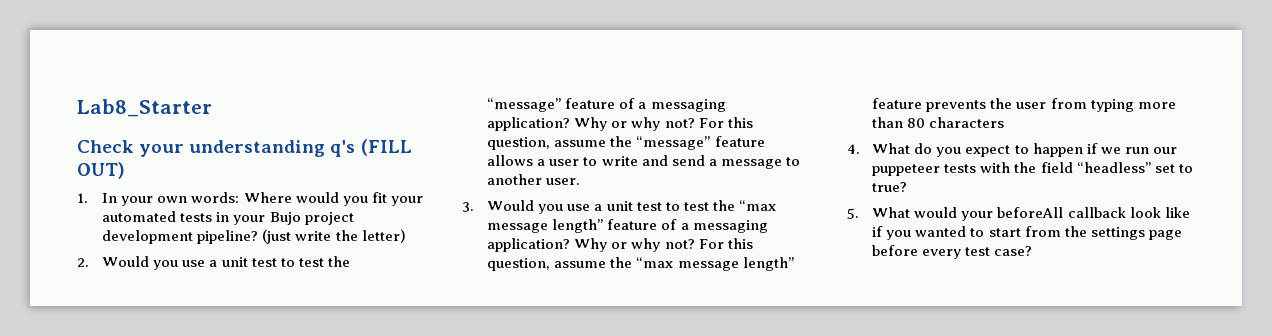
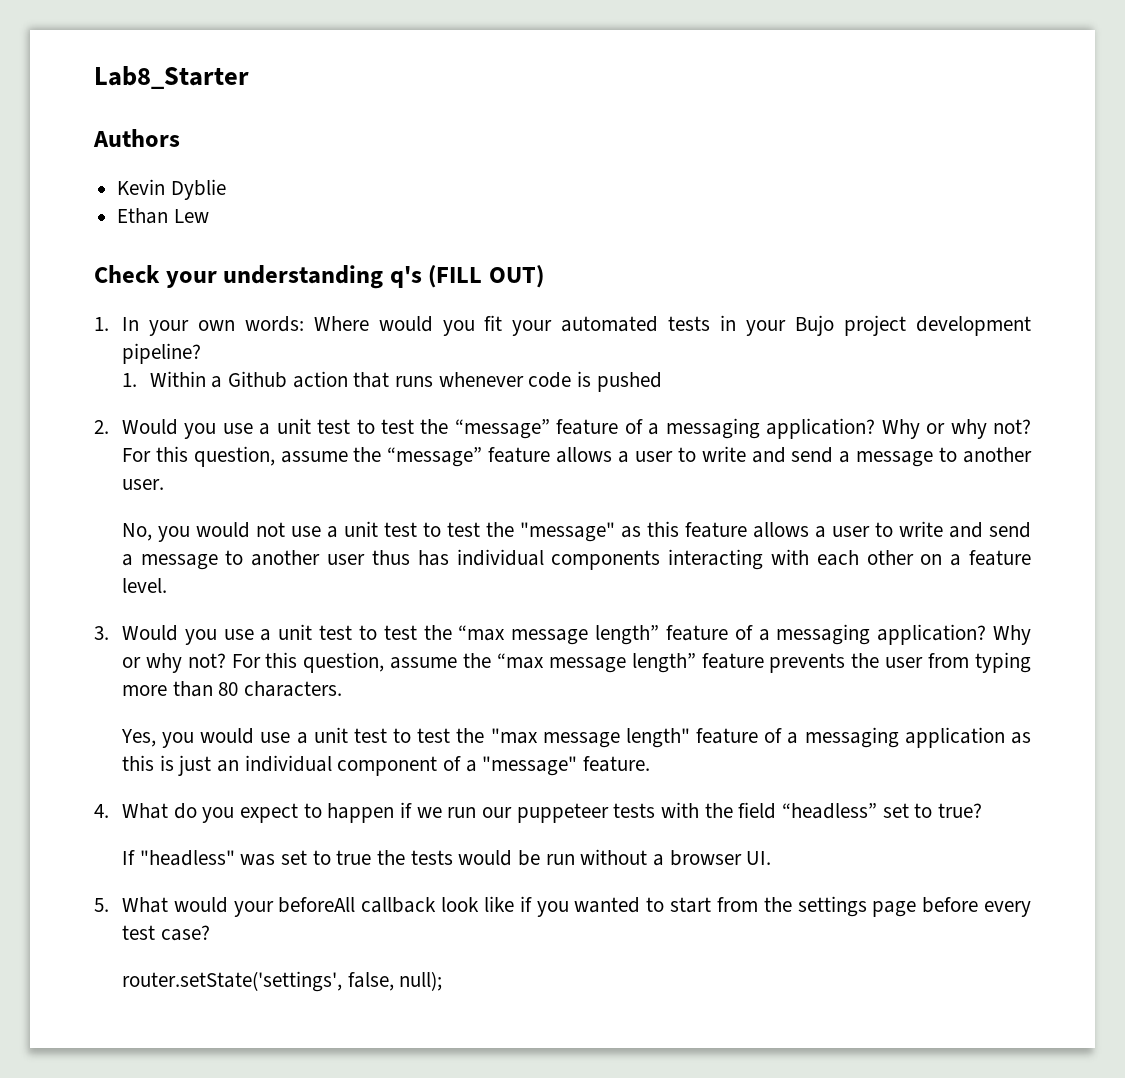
+ Authors
+ Kevin Dyblie
+ Ethan Lew
- 1. In your own words: Where would you fit your automated tests in your Bujo project development pipeline? (just write the letter)
+ 1. In your own words: Where would you fit your automated tests in your Bujo project development pipeline?
+ 1. Within a Github action that runs whenever code is pushed
+ No, you would not use a unit test to test the "message" as this feature allows a user to write and send a message to another user thus has individual components interacting with each other on a feature level.
- For this question, assume the “max message length” feature prevents the user from typing more than 80 characters
+ For this question, assume the “max message length” feature prevents the user from typing more than 80 characters.
+ Yes, you would use a unit test to test the "max message length" feature of a messaging application as this is just an individual component of a "message" feature.
+ If "headless" was set to true the tests would be run without a browser UI.
+ router.setState('settings', false, null);

